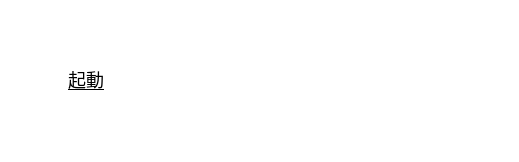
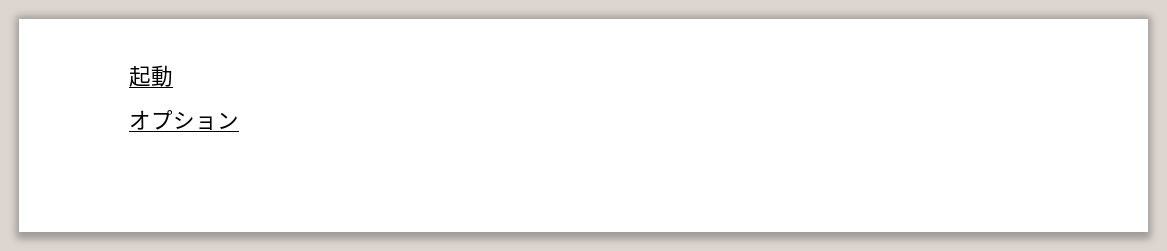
+ オプション

